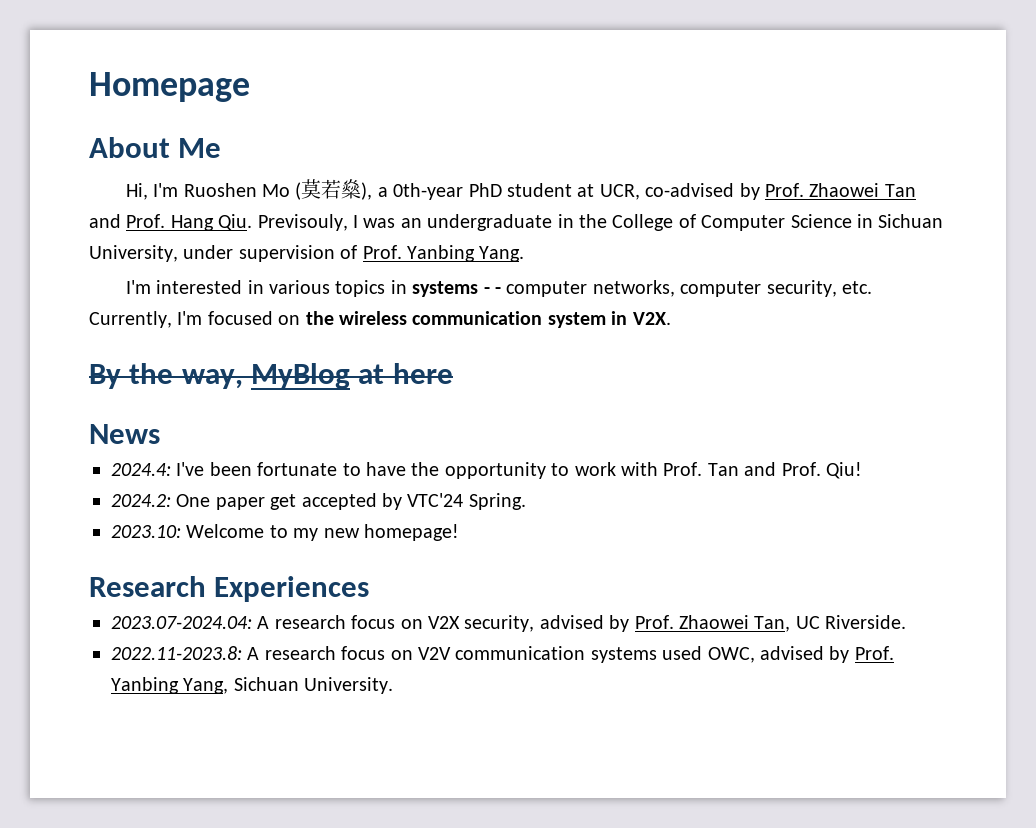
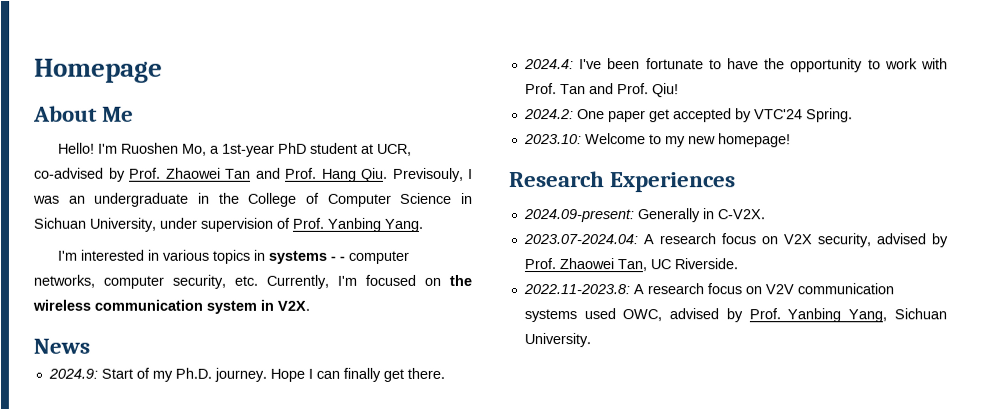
- Hi, I'm Ruoshen Mo (莫若燊), a 0th-year PhD student at UCR, co-advised by Prof. Zhaowei Tan and Prof. Hang Qiu. Previsouly, I was an undergraduate in the College of Computer Science in Sichuan University, under supervision of Prof. Yanbing Yang.
+ Hello! I'm Ruoshen Mo, a 1st-year PhD student at UCR, co-advised by Prof. Zhaowei Tan and Prof. Hang Qiu. Previsouly, I was an undergraduate in the College of Computer Science in Sichuan University, under supervision of Prof. Yanbing Yang.
- By the way, MyBlog at here
  News
+ 2024.9: Start of my Ph.D. journey. Hope I can finally get there.
+ 2024.09-present: Generally in C-V2X.

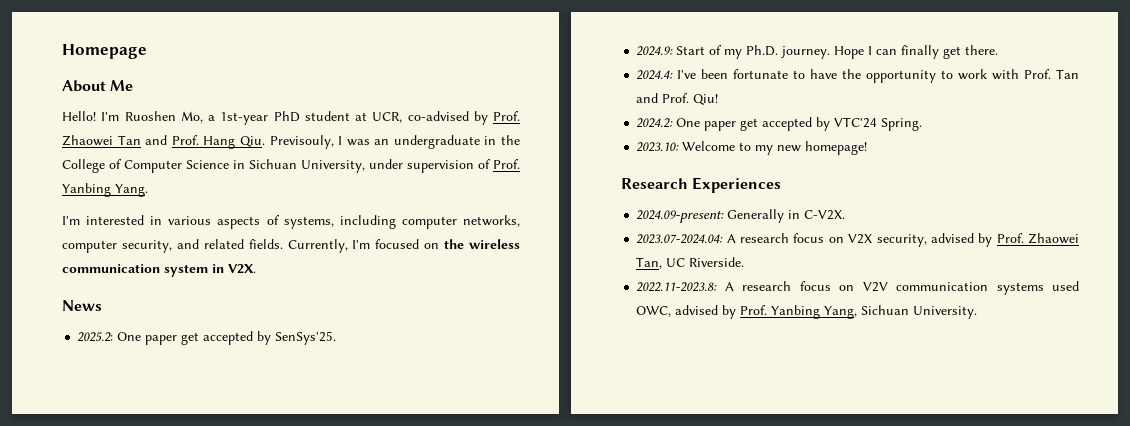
- I'm interested in various topics in systems - - computer networks, computer security, etc. Currently, I'm focused on the wireless communication system in V2X.
+ I'm interested in various aspects of systems, including computer networks, computer security, and related fields. Currently, I'm focused on the wireless communication system in V2X.
+ 2025.2: One paper get accepted by SenSys'25.

